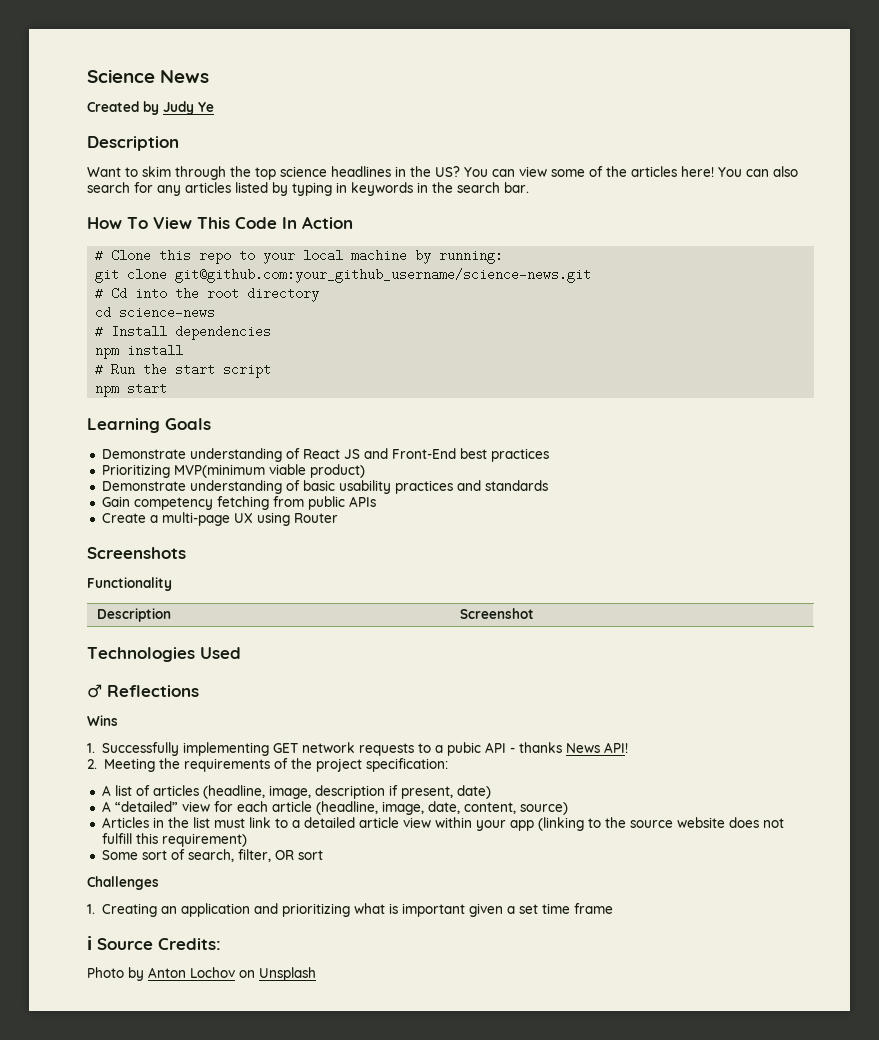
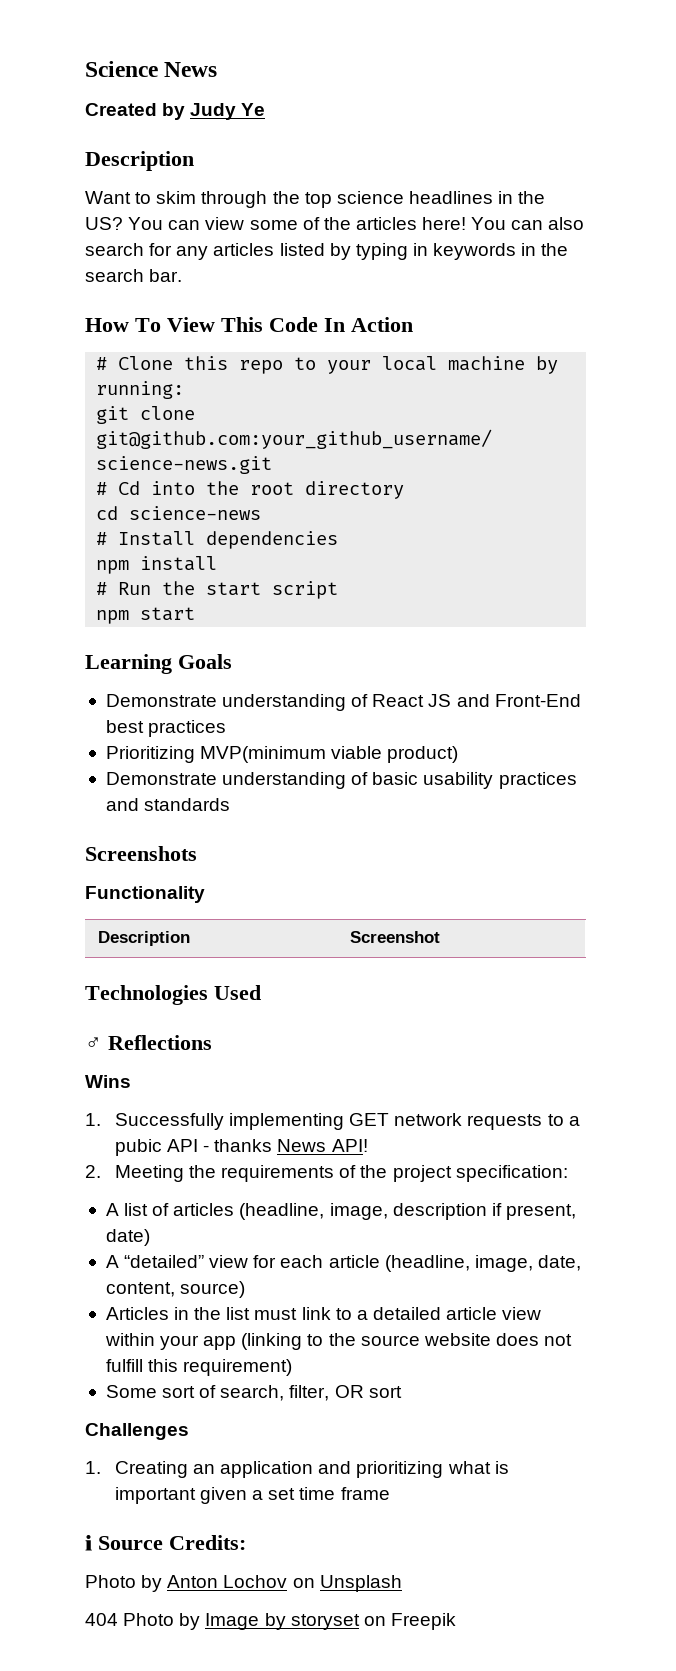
- Gain competency fetching from public APIs
- Create a multi-page UX using Router
+ 404 Photo by Image by storyset on Freepik

